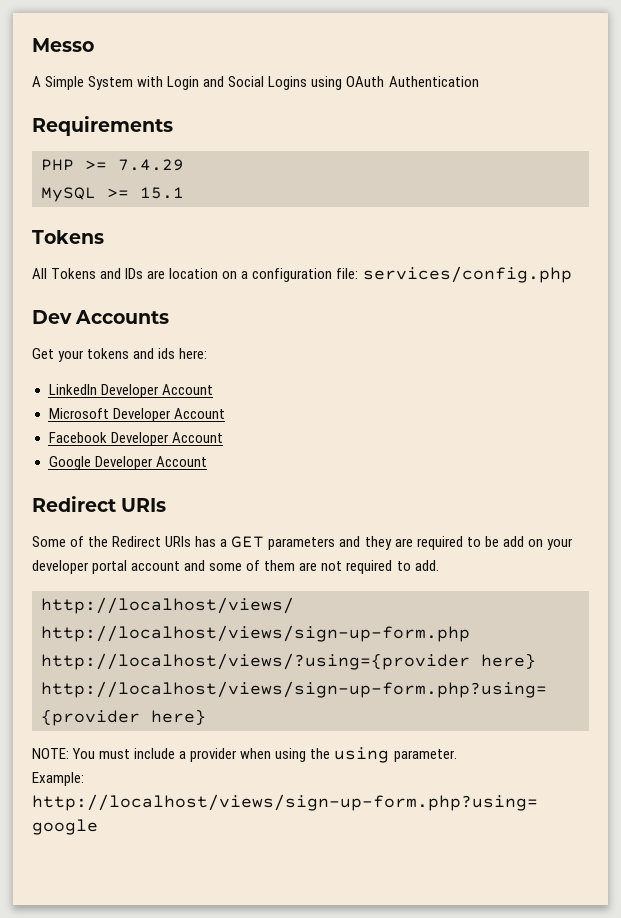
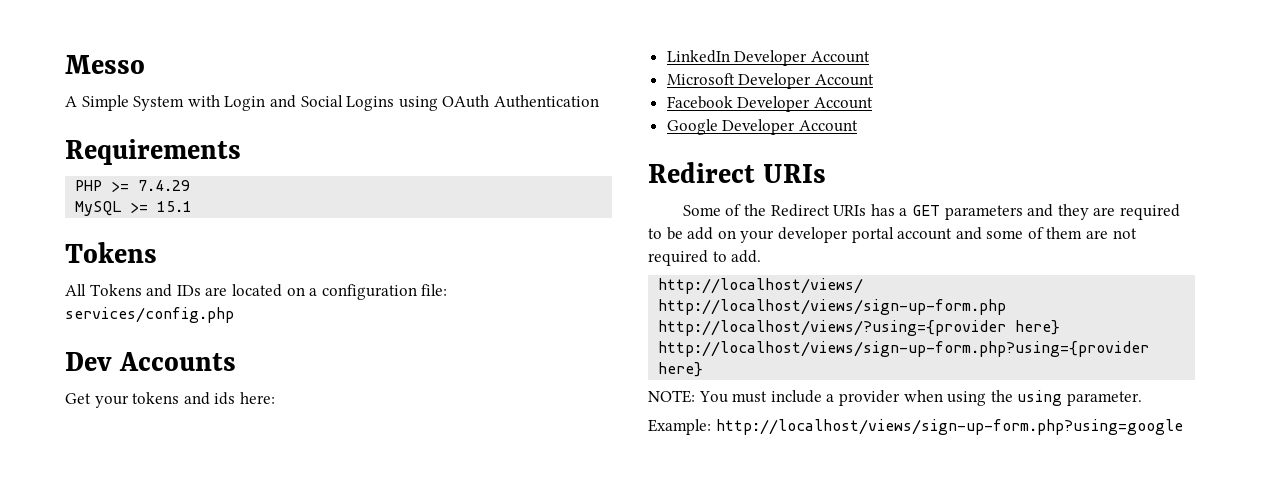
- All Tokens and IDs are location on a configuration file: services/config.php
+ All Tokens and IDs are located on a configuration file: services/config.php

